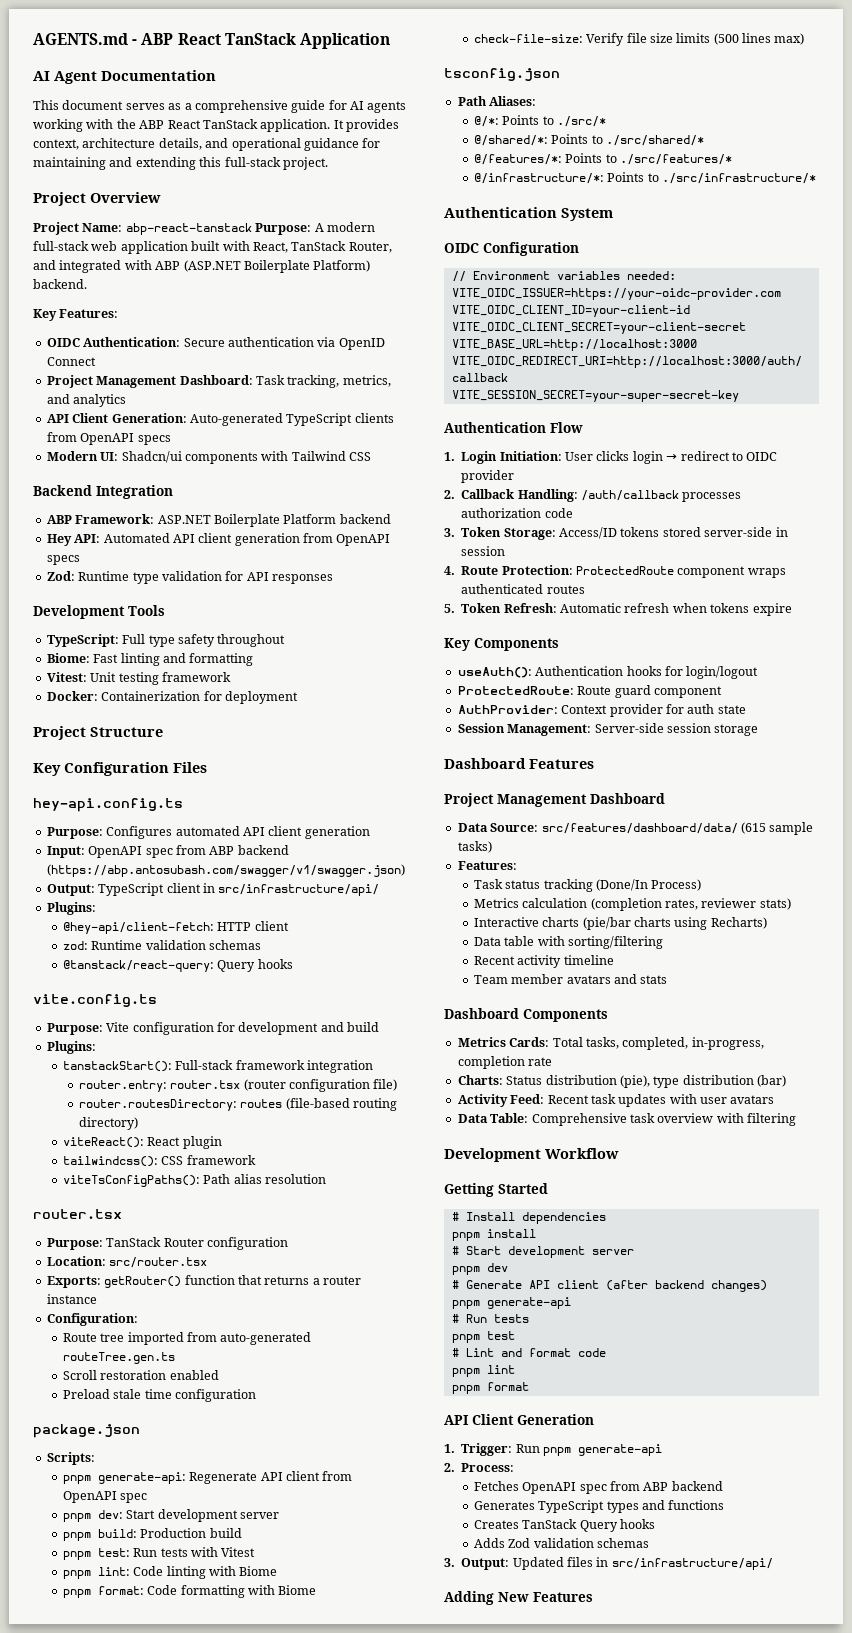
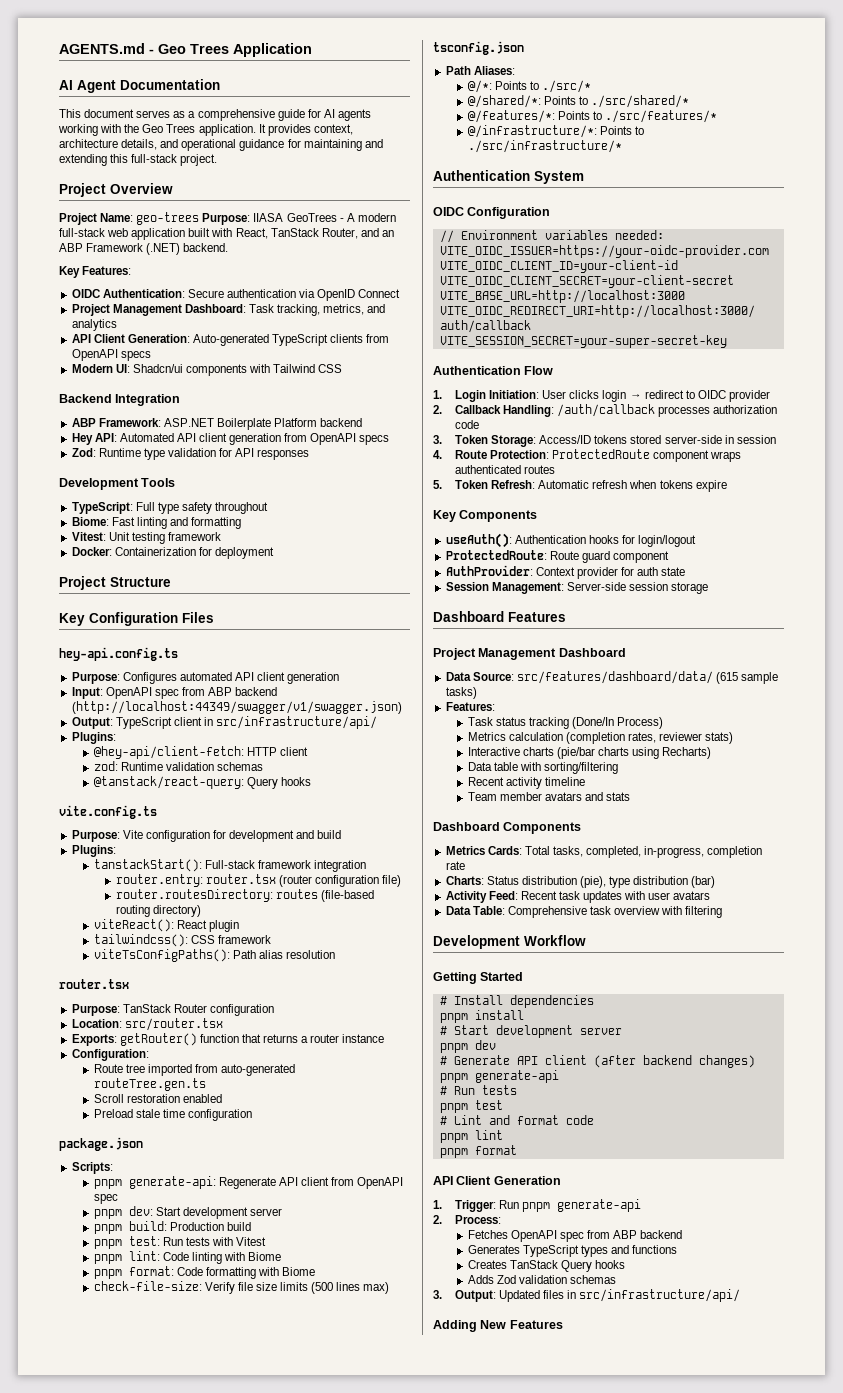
- AGENTS.md - ABP React TanStack Application
+ AGENTS.md - Geo Trees Application
- This document serves as a comprehensive guide for AI agents working with the ABP React TanStack application.
+ This document serves as a comprehensive guide for AI agents working with the Geo Trees application.
- Project Name: abp-react-tanstack Purpose: A modern full-stack web application built with React, TanStack Router, and integrated with ABP (ASP.NET Boilerplate Platform) backend.
+ Project Name: geo-trees Purpose: IIASA GeoTrees - A modern full-stack web application built with React, TanStack Router, and an ABP Framework (.NET) backend.
- Input: OpenAPI spec from ABP backend (https://abp.antosubash.com/swagger/v1/swagger.json)
+ Input: OpenAPI spec from ABP backend (http://localhost:44349/swagger/v1/swagger.json)

